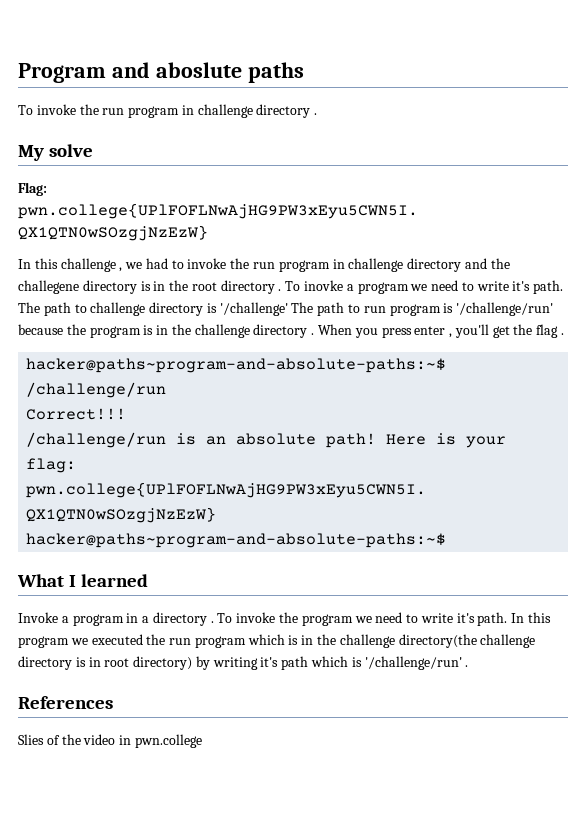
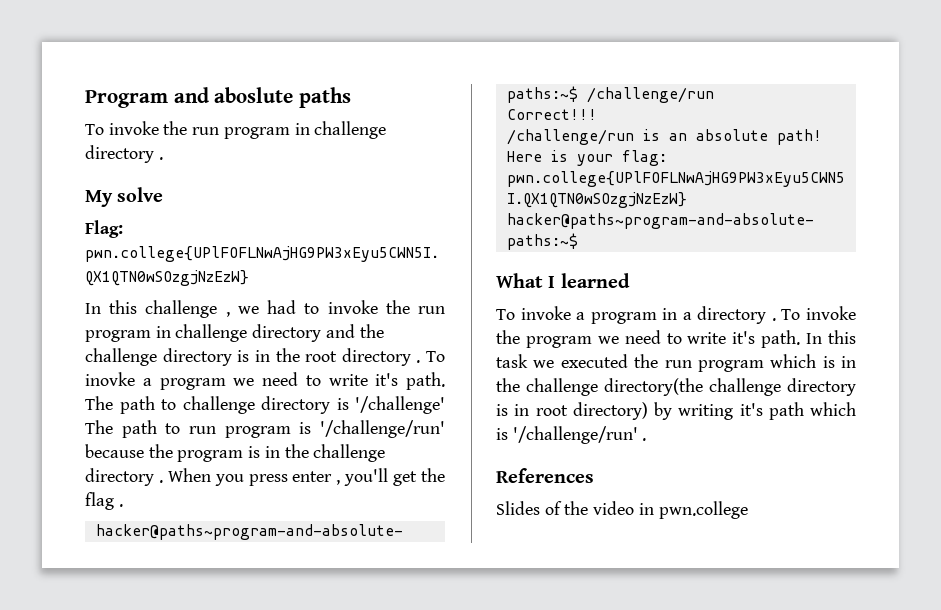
- In this challenge , we had to invoke the run program in challenge directory and the challegene directory is in the root directory .
+ In this challenge , we had to invoke the run program in challenge directory and the challenge directory is in the root directory .
- Invoke a program in a directory .
+ To invoke a program in a directory .
- In this program we executed the run program which is in the challenge directory(the challenge directory is in root directory) by writing it's path which is '/challenge/run' .
+ In this task we executed the run program which is in the challenge directory(the challenge directory is in root directory) by writing it's path which is '/challenge/run' .
- Slies of the video in pwn.college
+ Slides of the video in pwn.college

